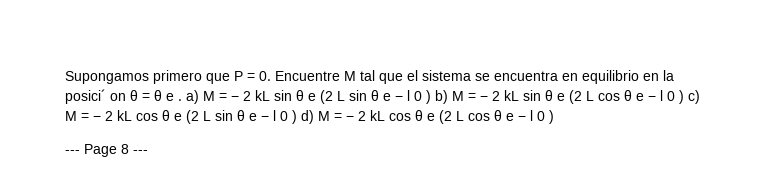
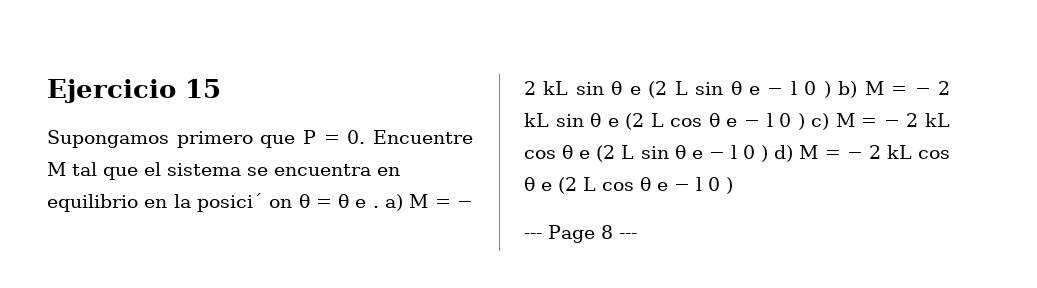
+ Ejercicio 15

